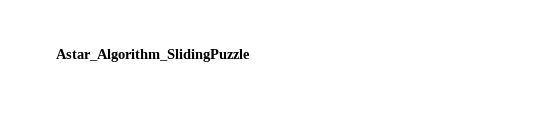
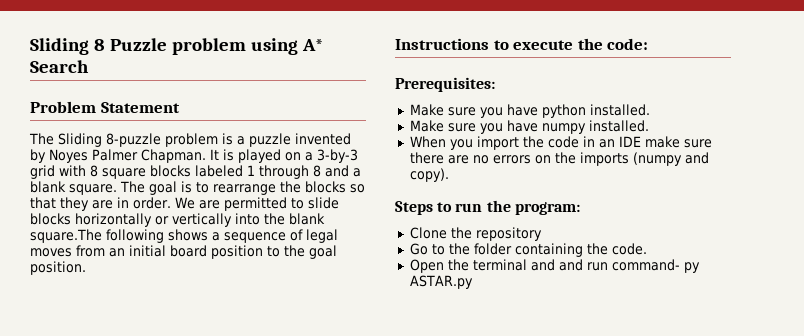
- Astar_Algorithm_SlidingPuzzle
+ Sliding 8 Puzzle problem using A* Search
+ Problem Statement
+ The Sliding 8-puzzle problem is a puzzle invented by Noyes Palmer Chapman. It is played on a 3-by-3 grid with 8 square blocks labeled 1 through 8 and a blank square. The goal is to rearrange the blocks so that they are in order. We are permitted to slide blocks horizontally or vertically into the blank square.The following shows a sequence of legal moves from an initial board position to the goal position.
+ Instructions to execute the code:
+ Prerequisites:
+ Make sure you have python installed.
+ Make sure you have numpy installed.
+ When you import the code in an IDE make sure there are no errors on the imports (numpy and copy).
+ Steps to run the program:
+ Clone the repository
+ Go to the folder containing the code.
+ Open the terminal and and run command- py ASTAR.py

